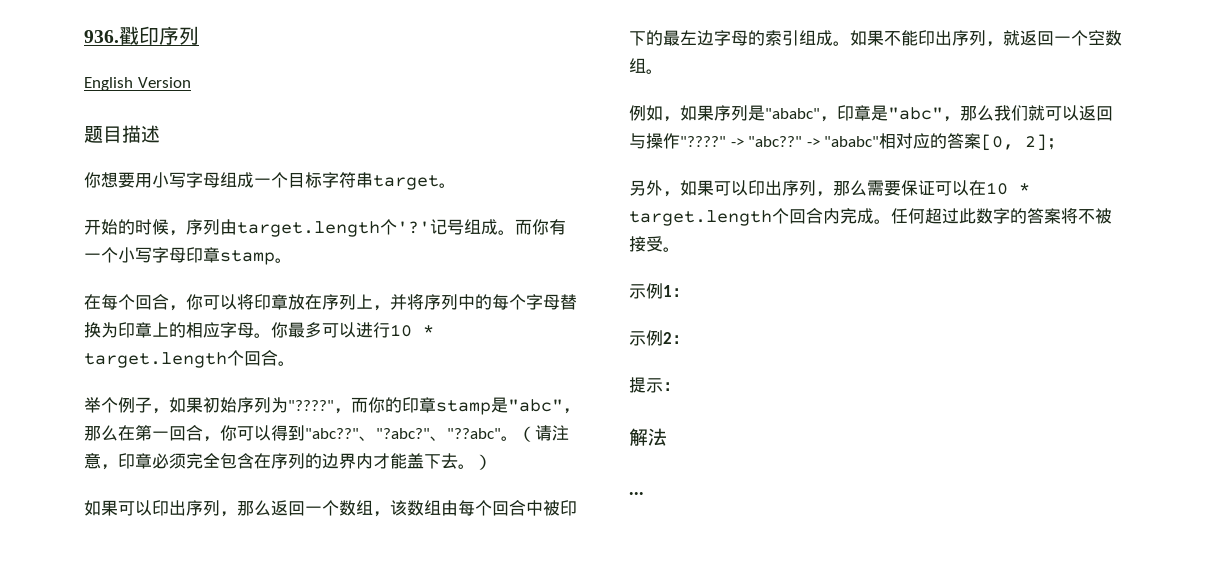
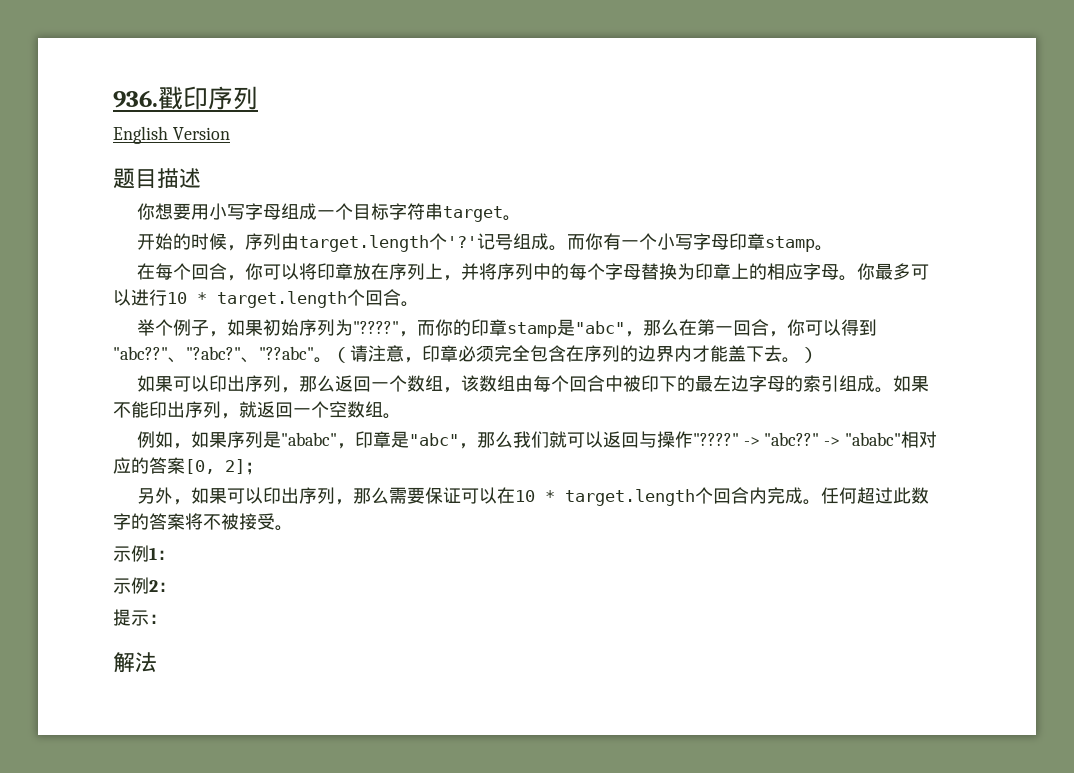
- ...

